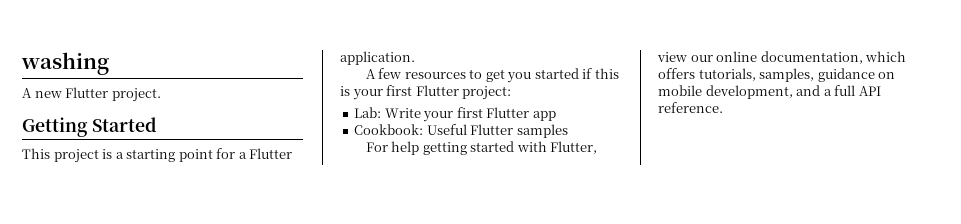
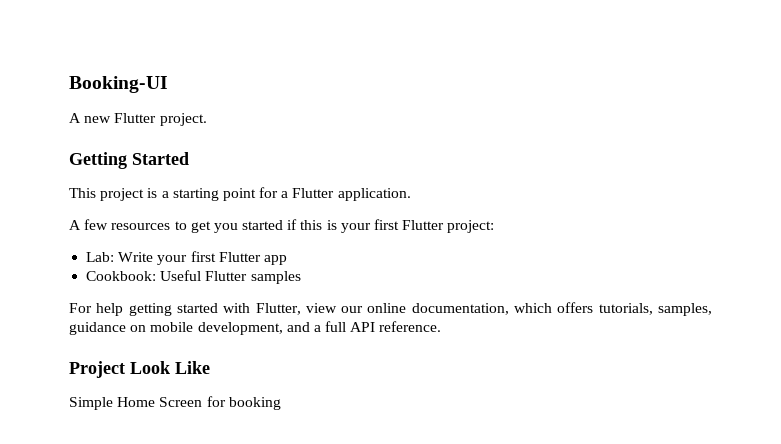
- washing
+ Booking-UI
+ Project Look Like
+ Simple Home Screen for booking

